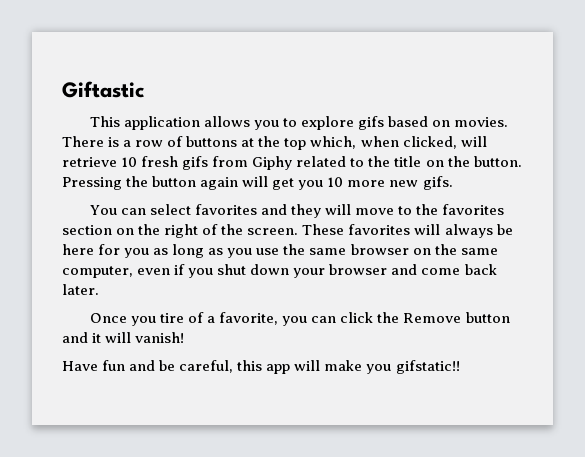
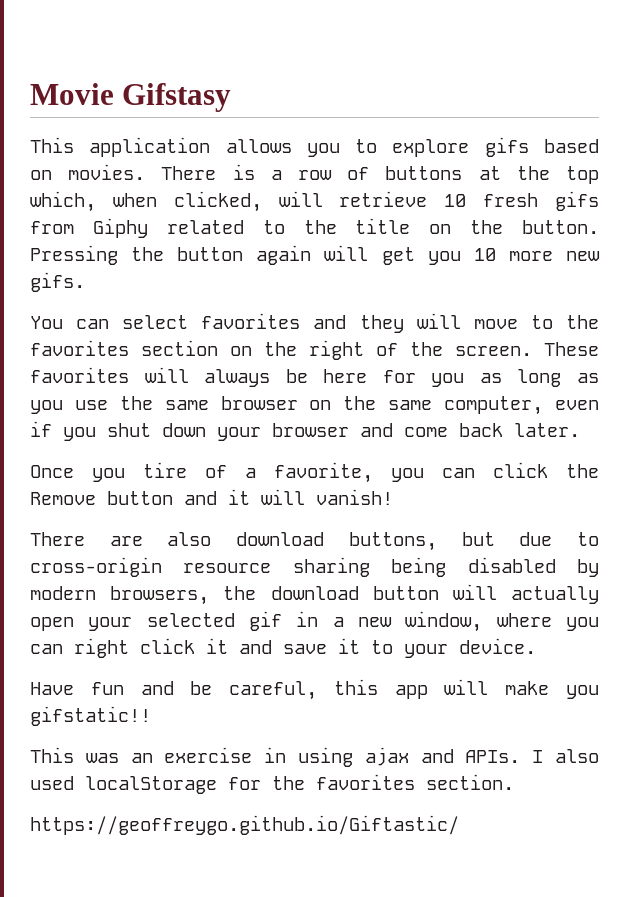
- Giftastic
+ Movie Gifstasy
+ There are also download buttons, but due to cross-origin resource sharing being disabled by modern browsers, the download button will actually open your selected gif in a new window, where you can right click it and save it to your device.
+ This was an exercise in using ajax and APIs. I also used localStorage for the favorites section.
+ https://geoffreygo.github.io/Giftastic/

